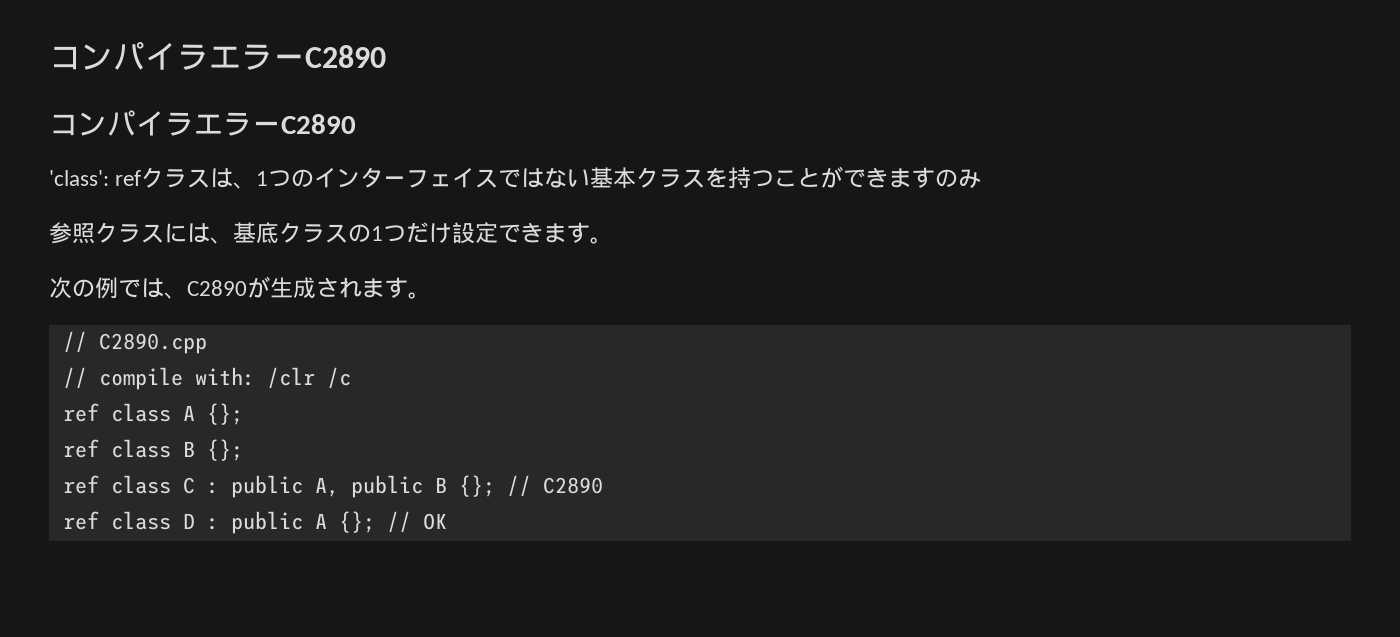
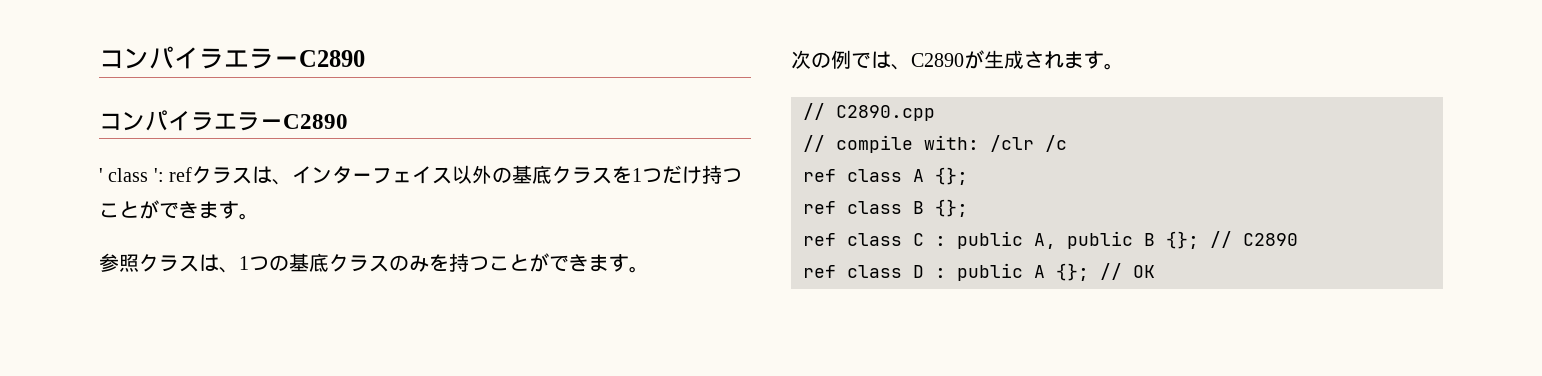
- 'class': refクラスは、1つのインターフェイスではない基本クラスを持つことができますのみ
+ ' class ': refクラスは、インターフェイス以外の基底クラスを1つだけ持つことができます。
- 参照クラスには、基底クラスの1つだけ設定できます。
+ 参照クラスは、1つの基底クラスのみを持つことができます。

